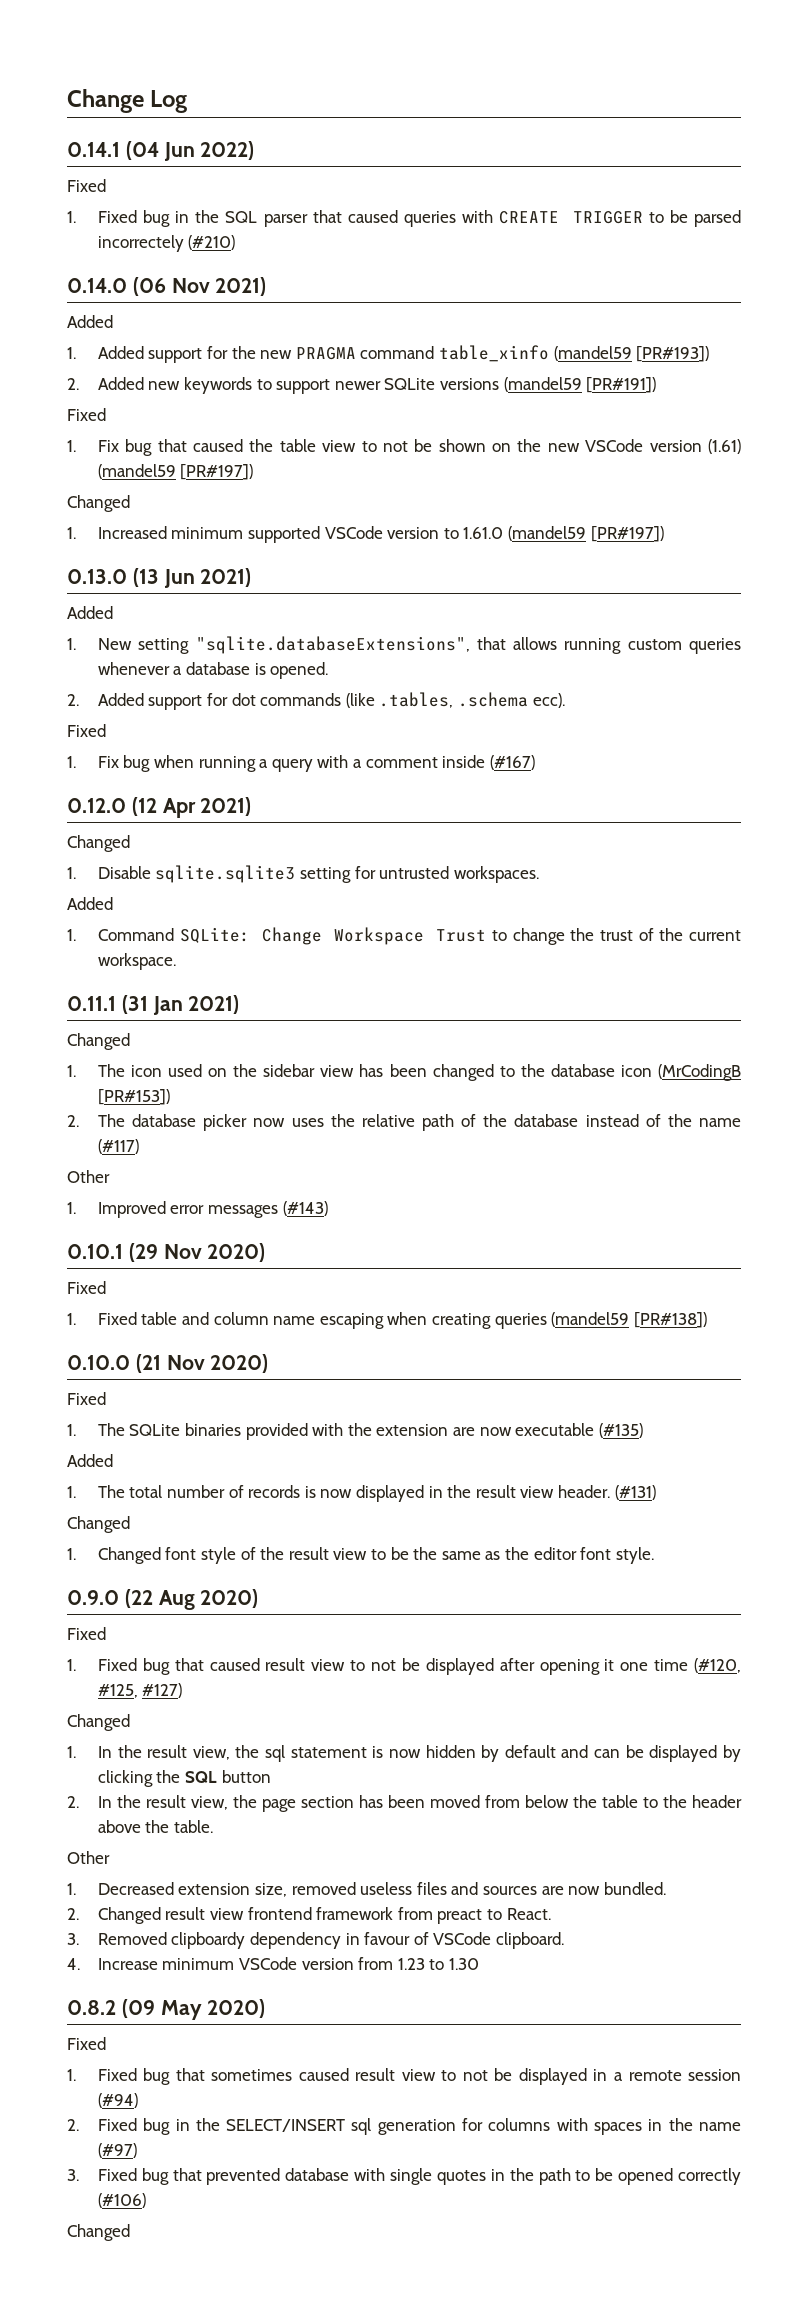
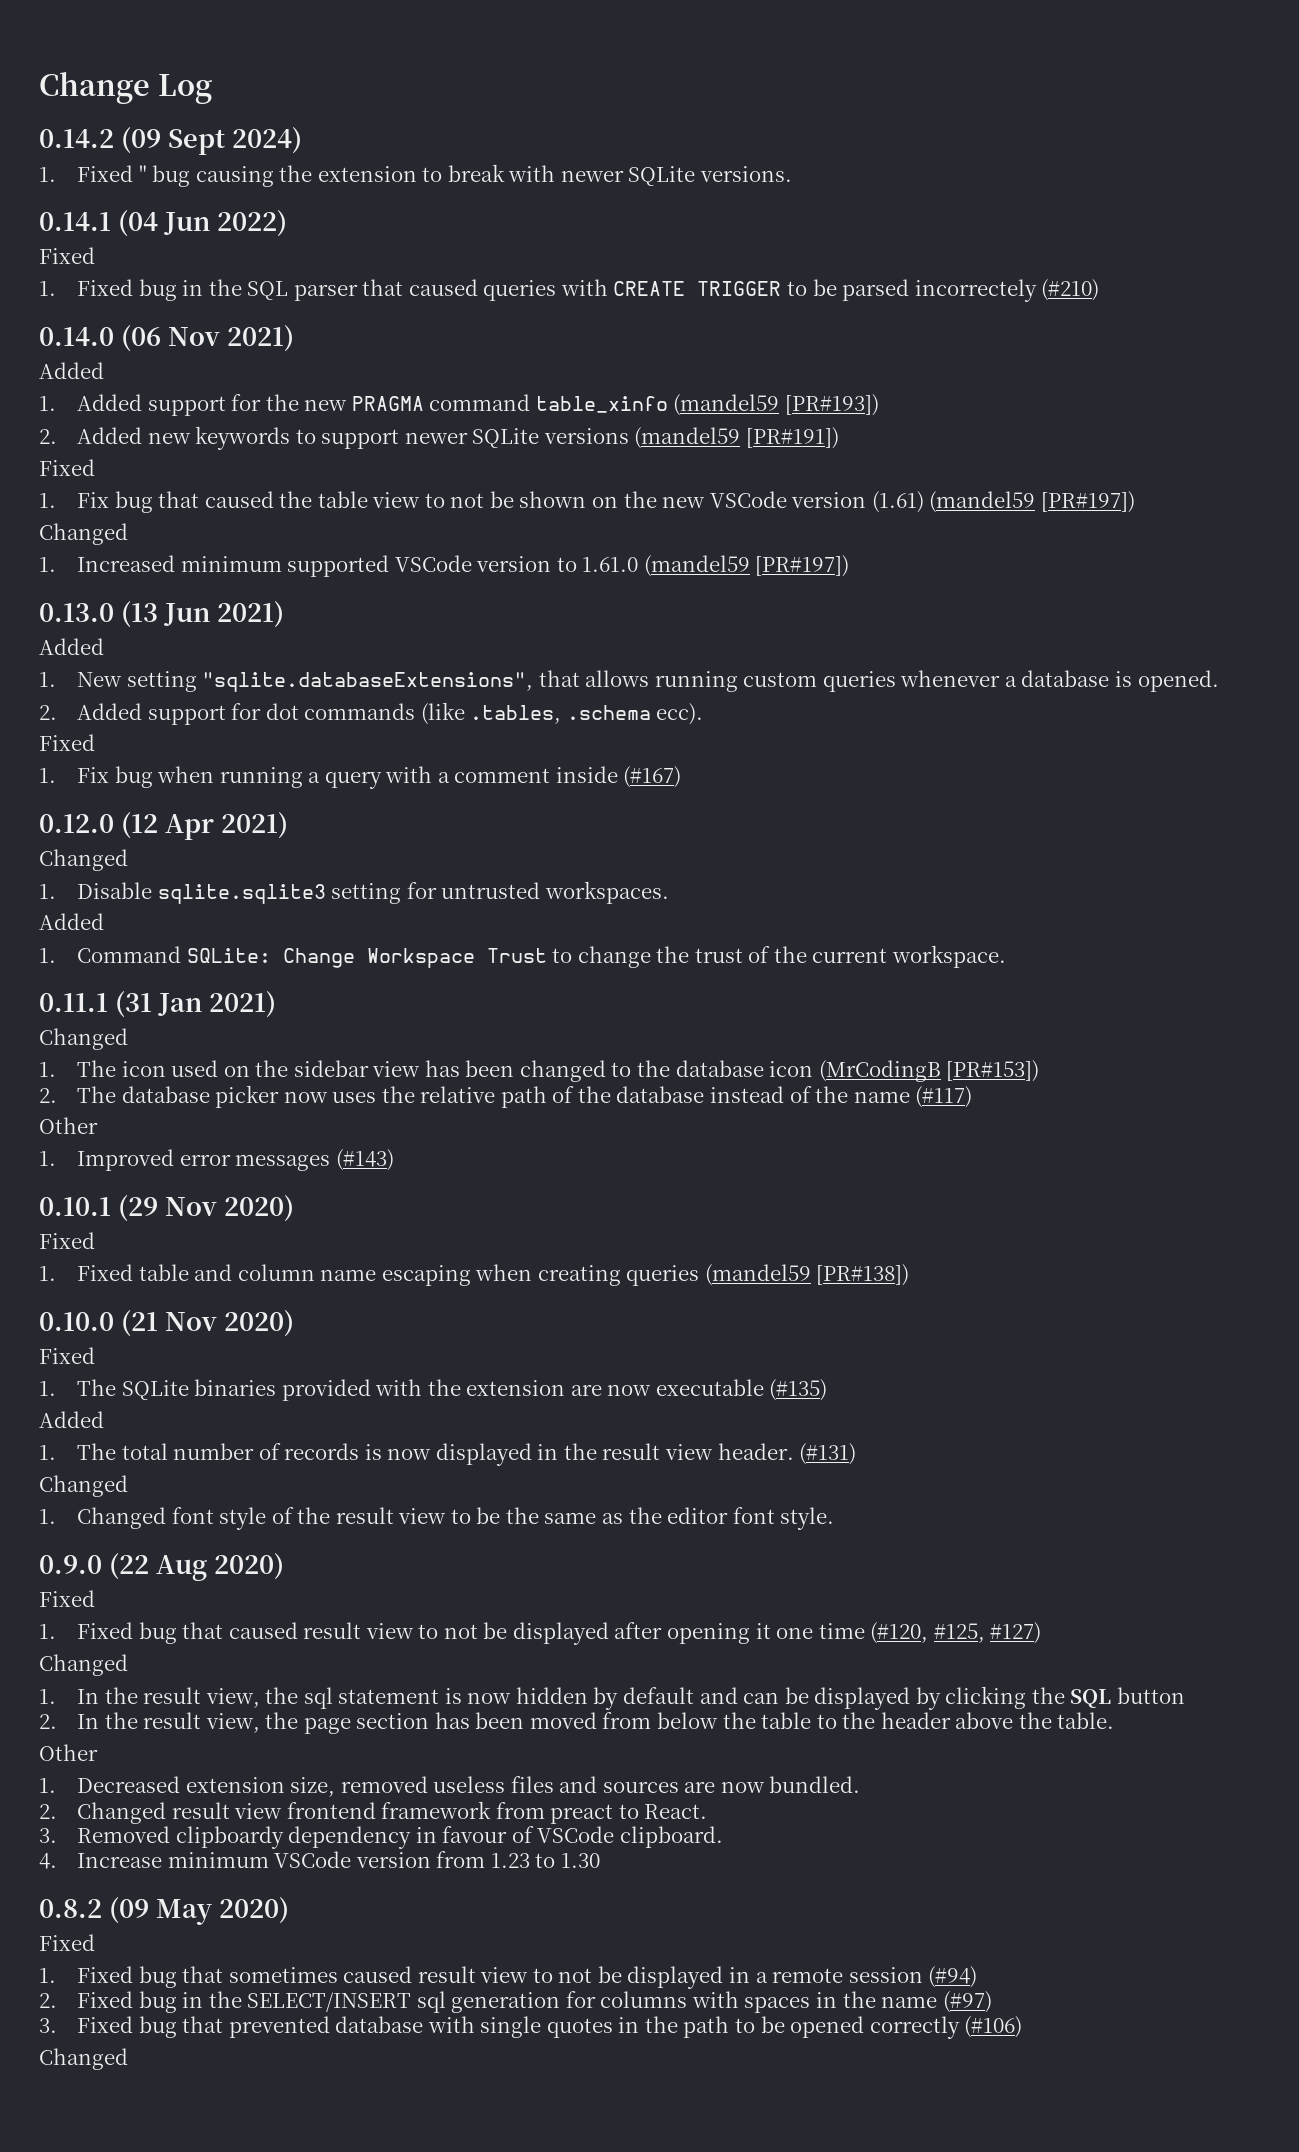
+ 0.14.2 (09 Sept 2024)
+ 1. Fixed " bug causing the extension to break with newer SQLite versions.

